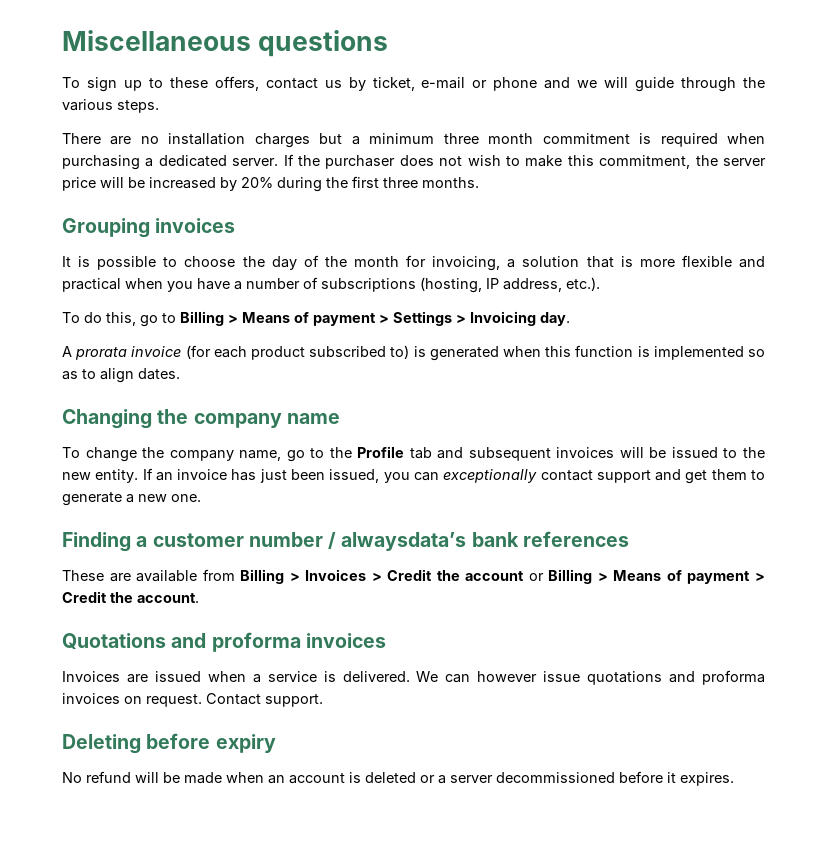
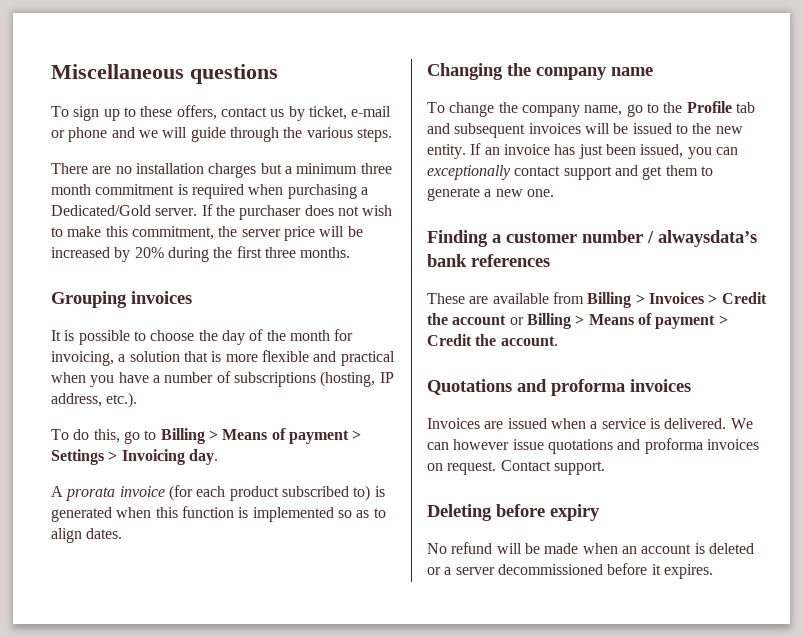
- There are no installation charges but a minimum three month commitment is required when purchasing a dedicated server.
+ There are no installation charges but a minimum three month commitment is required when purchasing a Dedicated/Gold server.

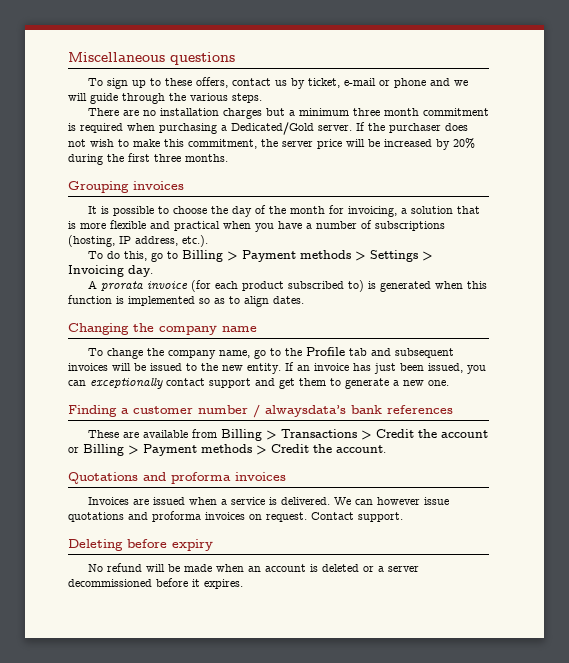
- To do this, go to Billing > Means of payment > Settings > Invoicing day.
+ To do this, go to Billing > Payment methods > Settings > Invoicing day.
- These are available from Billing > Invoices > Credit the account or Billing > Means of payment > Credit the account.
+ These are available from Billing > Transactions > Credit the account or Billing > Payment methods > Credit the account.

